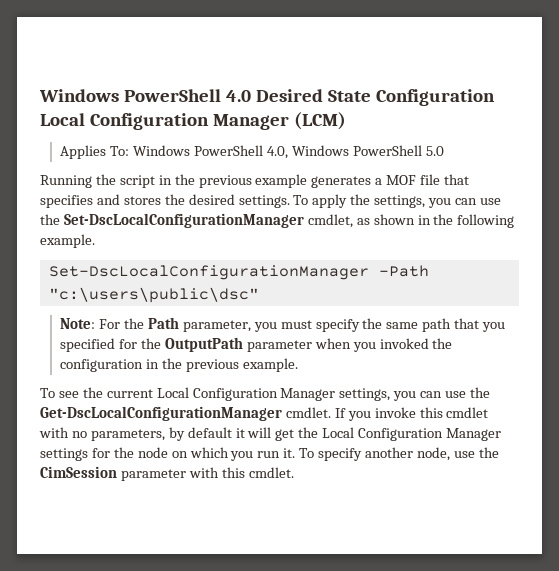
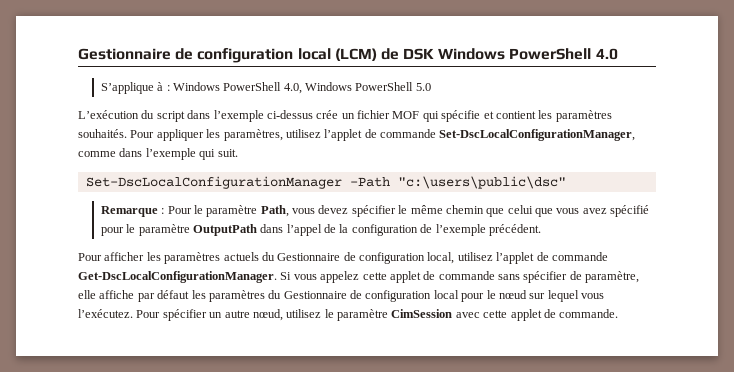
- Windows PowerShell 4.0 Desired State Configuration Local Configuration Manager (LCM)
- Applies To: Windows PowerShell 4.0, Windows PowerShell 5.0
+ Gestionnaire de configuration local (LCM) de DSK Windows PowerShell 4.0
+ S’applique à : Windows PowerShell 4.0, Windows PowerShell 5.0
- Running the script in the previous example generates a MOF file that specifies and stores the desired settings. To apply the settings, you can use the Set-DscLocalConfigurationManager cmdlet, as shown in the following example.
+ L’exécution du script dans l’exemple ci-dessus crée un fichier MOF qui spécifie et contient les paramètres souhaités. Pour appliquer les paramètres, utilisez l’applet de commande Set-DscLocalConfigurationManager, comme dans l’exemple qui suit.
  Set-DscLocalConfigurationManager -Path "c:\users\public\dsc"
- Note: For the Path parameter, you must specify the same path that you specified for the OutputPath parameter when you invoked the configuration in the previous example.
- To see the current Local Configuration Manager settings, you can use the Get-DscLocalConfigurationManager cmdlet. If you invoke this cmdlet with no parameters, by default it will get the Local Configuration Manager settings for the node on which you run it. To specify another node, use the CimSession parameter with this cmdlet.
+ Remarque : Pour le paramètre Path, vous devez spécifier le même chemin que celui que vous avez spécifié pour le paramètre OutputPath dans l’appel de la configuration de l’exemple précédent.
+ Pour afficher les paramètres actuels du Gestionnaire de configuration local, utilisez l’applet de commande Get-DscLocalConfigurationManager. Si vous appelez cette applet de commande sans spécifier de paramètre, elle affiche par défaut les paramètres du Gestionnaire de configuration local pour le nœud sur lequel vous l’exécutez. Pour spécifier un autre nœud, utilisez le paramètre CimSession avec cette applet de commande.

